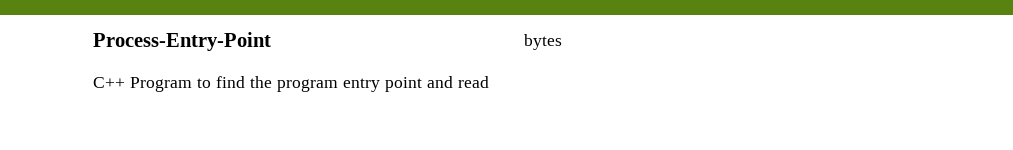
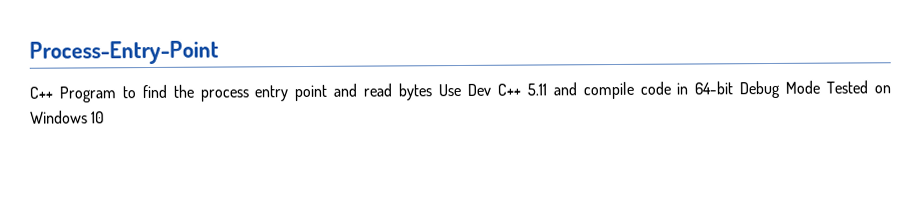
- C++ Program to find the program entry point and read bytes
+ C++ Program to find the process entry point and read bytes Use Dev C++ 5.11 and compile code in 64-bit Debug Mode Tested on Windows 10

